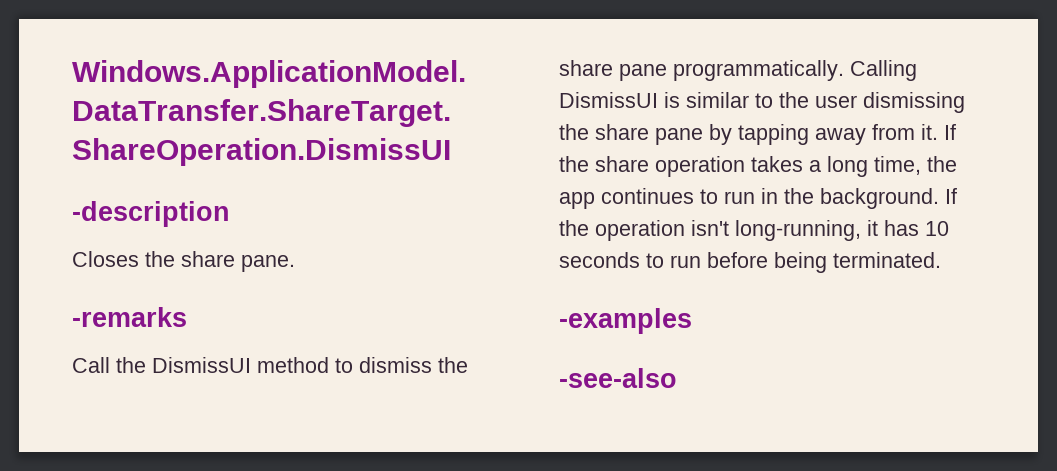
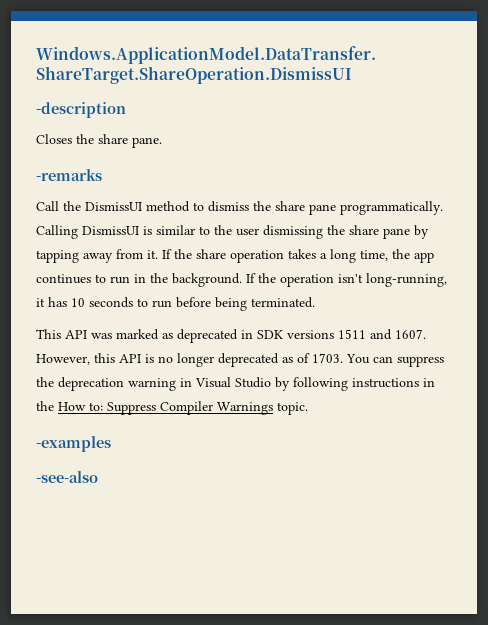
+ This API was marked as deprecated in SDK versions 1511 and 1607. However, this API is no longer deprecated as of 1703. You can suppress the deprecation warning in Visual Studio by following instructions in the How to: Suppress Compiler Warnings topic.

